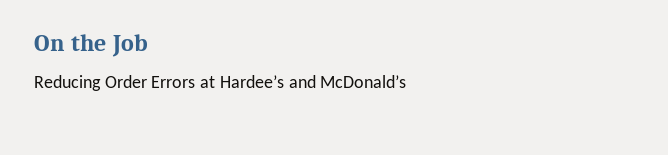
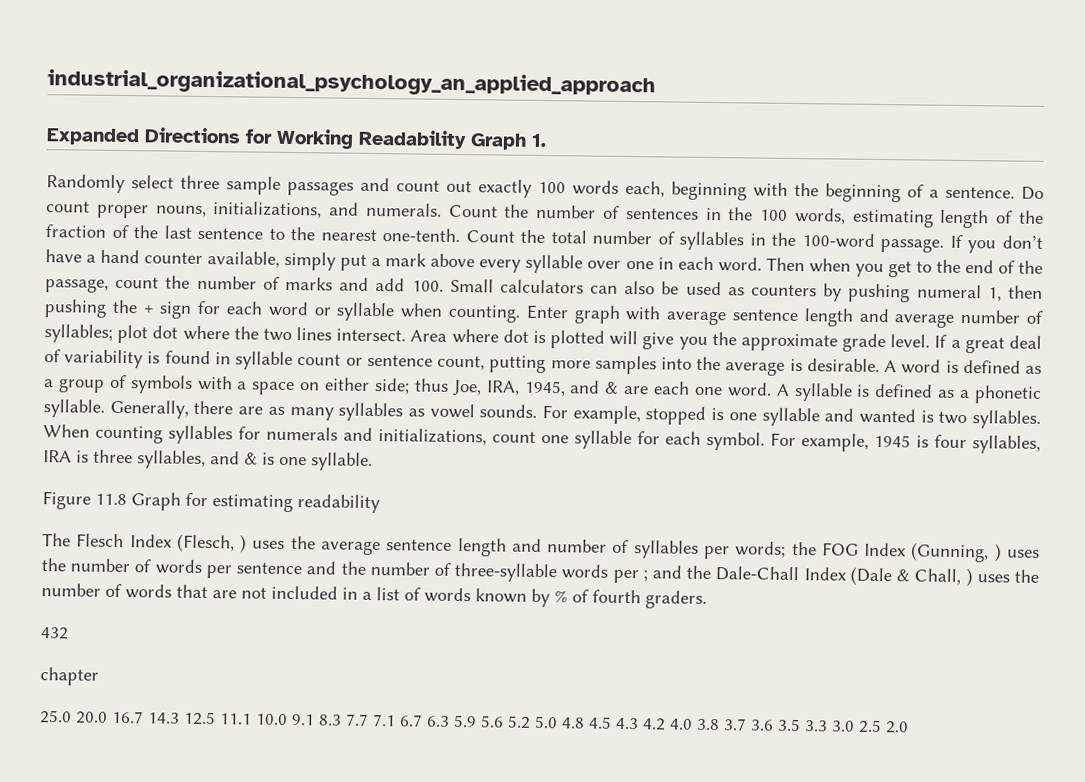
- On the Job
- Reducing Order Errors at Hardee’s and McDonald’s
+ industrial_organizational_psychology_an_applied_approach
+ Expanded Directions for Working Readability Graph 1.
+ Randomly select three sample passages and count out exactly 100 words each, beginning with the beginning of a sentence. Do count proper nouns, initializations, and numerals. Count the number of sentences in the 100 words, estimating length of the fraction of the last sentence to the nearest one-tenth. Count the total number of syllables in the 100-word passage. If you don’t have a hand counter available, simply put a mark above every syllable over one in each word. Then when you get to the end of the passage, count the number of marks and add 100. Small calculators can also be used as counters by pushing numeral 1, then pushing the + sign for each word or syllable when counting. Enter graph with average sentence length and average number of syllables; plot dot where the two lines intersect. Area where dot is plotted will give you the approximate grade level. If a great deal of variability is found in syllable count or sentence count, putting more samples into the average is desirable. A word is defined as a group of symbols with a space on either side; thus Joe, IRA, 1945, and & are each one word. A syllable is defined as a phonetic syllable. Generally, there are as many syllables as vowel sounds. For example, stopped is one syllable and wanted is two syllables. When counting syllables for numerals and initializations, count one syllable for each symbol. For example, 1945 is four syllables, IRA is three syllables, and & is one syllable.
+ Figure 11.8 Graph for estimating readability
+ The Flesch Index (Flesch, ) uses the average sentence length and number of syllables per words; the FOG Index (Gunning, ) uses the number of words per sentence and the number of three-syllable words per ; and the Dale-Chall Index (Dale & Chall, ) uses the number of words that are not included in a list of words known by % of fourth graders.
+ 432
+ chapter
+ 25.0 20.0 16.7 14.3 12.5 11.1 10.0 9.1 8.3 7.7 7.1 6.7 6.3 5.9 5.6 5.2 5.0 4.8 4.5 4.3 4.2 4.0 3.8 3.7 3.6 3.5 3.3 3.0 2.5 2.0

